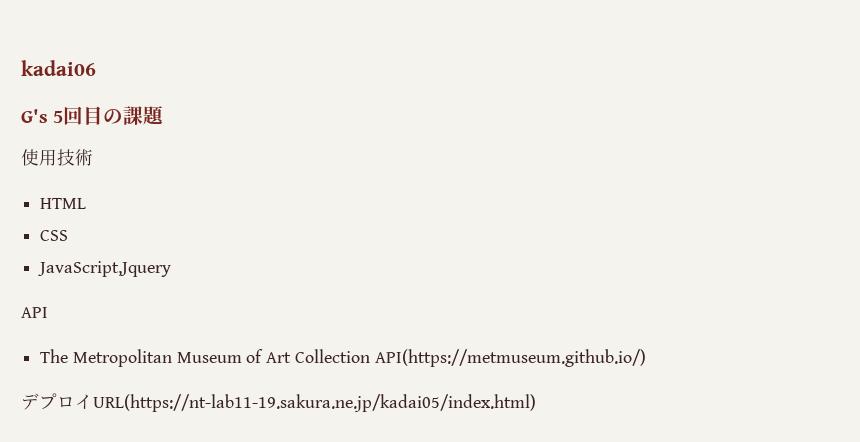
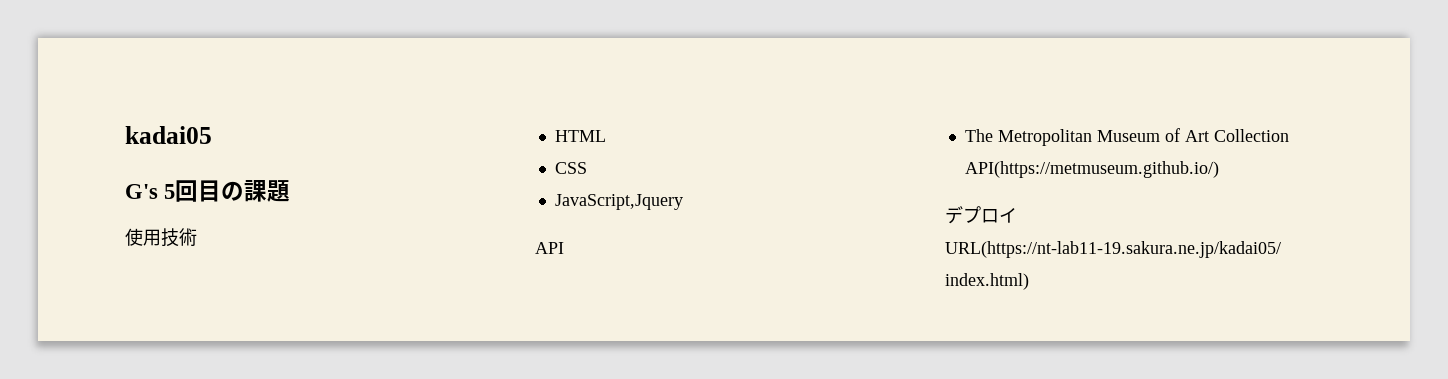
- kadai06
+ kadai05

